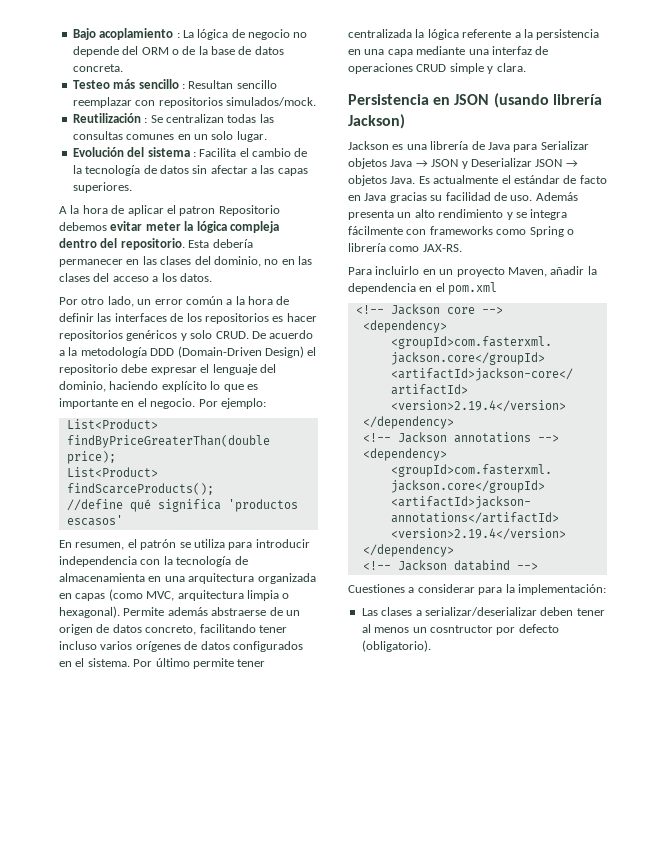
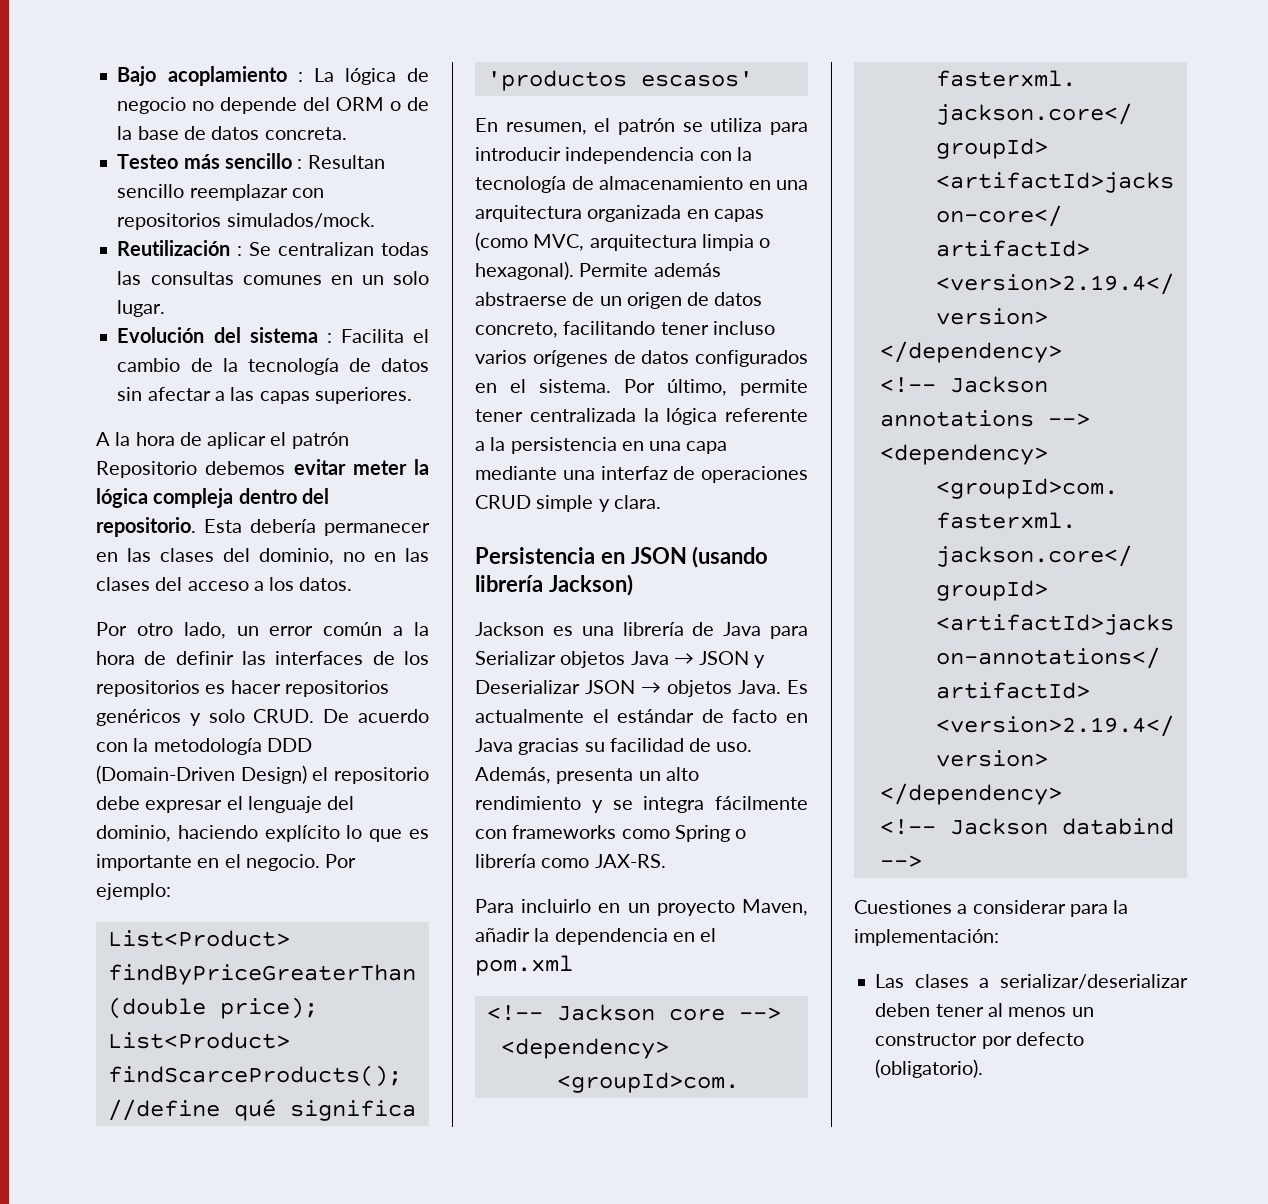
- A la hora de aplicar el patron Repositorio debemos evitar meter la lógica compleja dentro del repositorio.
+ A la hora de aplicar el patrón Repositorio debemos evitar meter la lógica compleja dentro del repositorio.
- De acuerdo a la metodología DDD (Domain-Driven Design) el repositorio debe expresar el lenguaje del dominio, haciendo explícito lo que es importante en el negocio.
+ De acuerdo con la metodología DDD (Domain-Driven Design) el repositorio debe expresar el lenguaje del dominio, haciendo explícito lo que es importante en el negocio.
- En resumen, el patrón se utiliza para introducir independencia con la tecnología de almacenamienta en una arquitectura organizada en capas (como MVC, arquitectura limpia o hexagonal).
+ En resumen, el patrón se utiliza para introducir independencia con la tecnología de almacenamiento en una arquitectura organizada en capas (como MVC, arquitectura limpia o hexagonal).
- Por último permite tener centralizada la lógica referente a la persistencia en una capa mediante una interfaz de operaciones CRUD simple y clara.
+ Por último, permite tener centralizada la lógica referente a la persistencia en una capa mediante una interfaz de operaciones CRUD simple y clara.
- Además presenta un alto rendimiento y se integra fácilmente con frameworks como Spring o librería como JAX-RS.
+ Además, presenta un alto rendimiento y se integra fácilmente con frameworks como Spring o librería como JAX-RS.
- Las clases a serializar/deserializar deben tener al menos un cosntructor por defecto (obligatorio).
+ Las clases a serializar/deserializar deben tener al menos un constructor por defecto (obligatorio).

